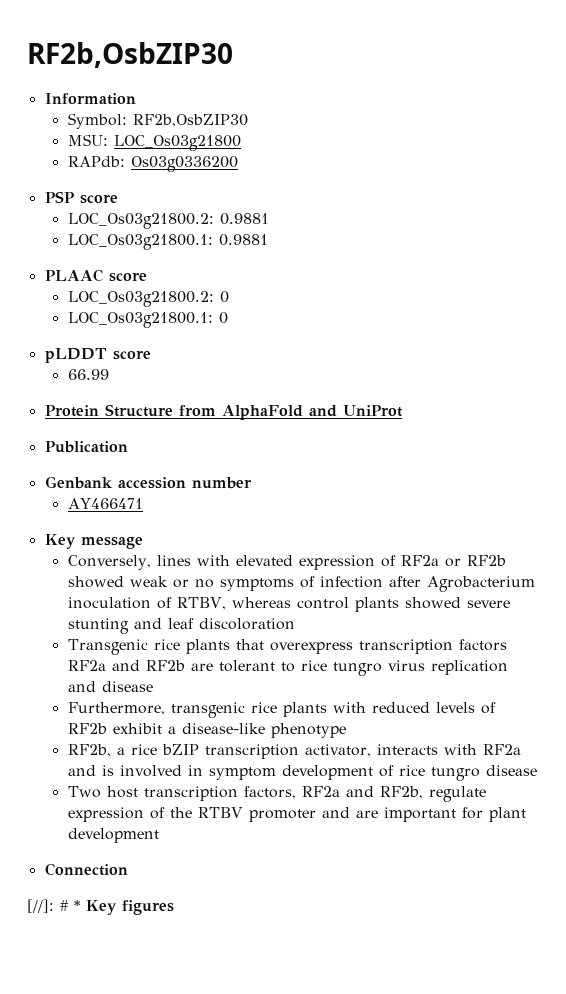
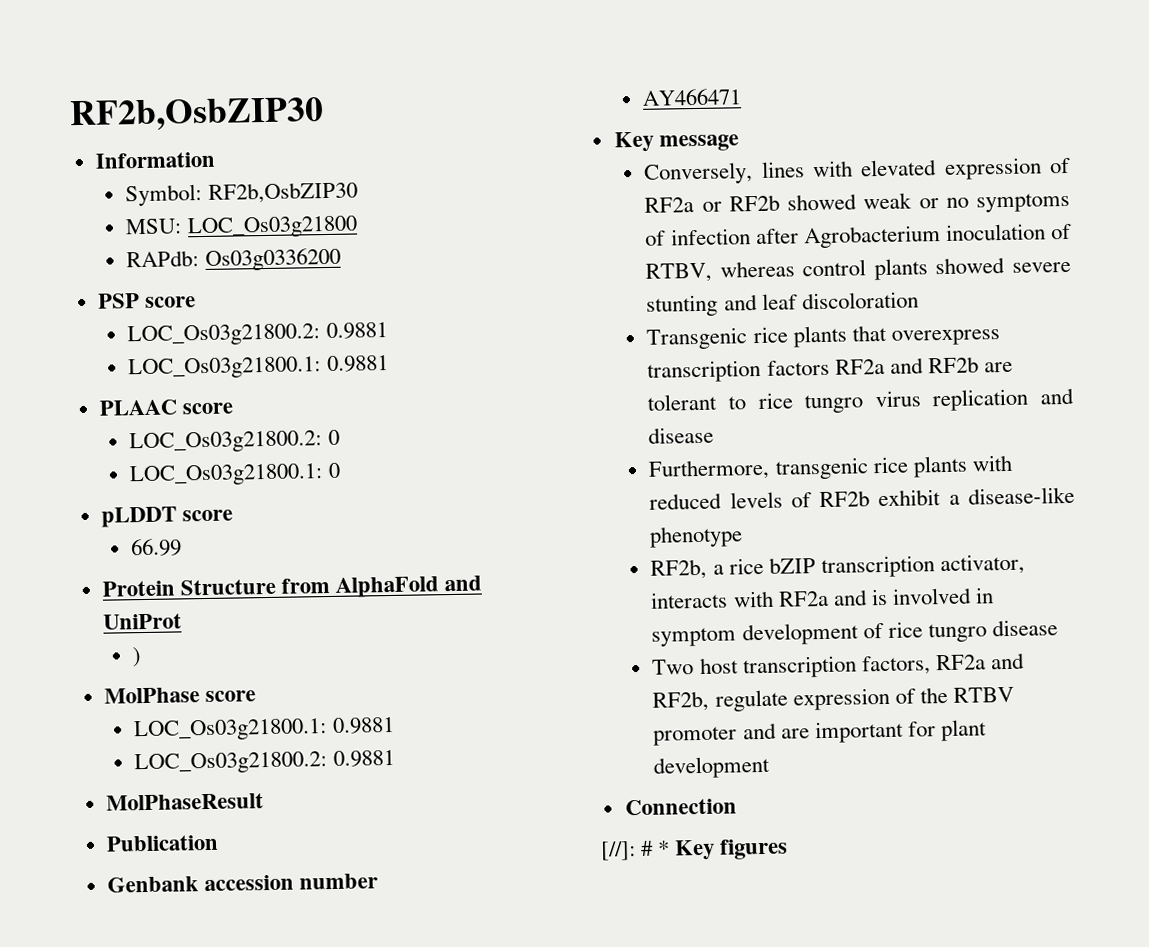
+ )
+ MolPhase score
+ LOC_Os03g21800.1: 0.9881
+ LOC_Os03g21800.2: 0.9881
+ MolPhaseResult

